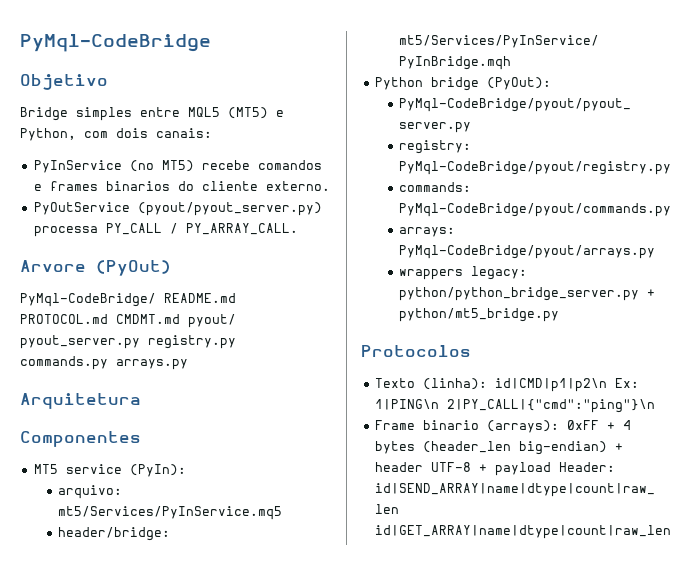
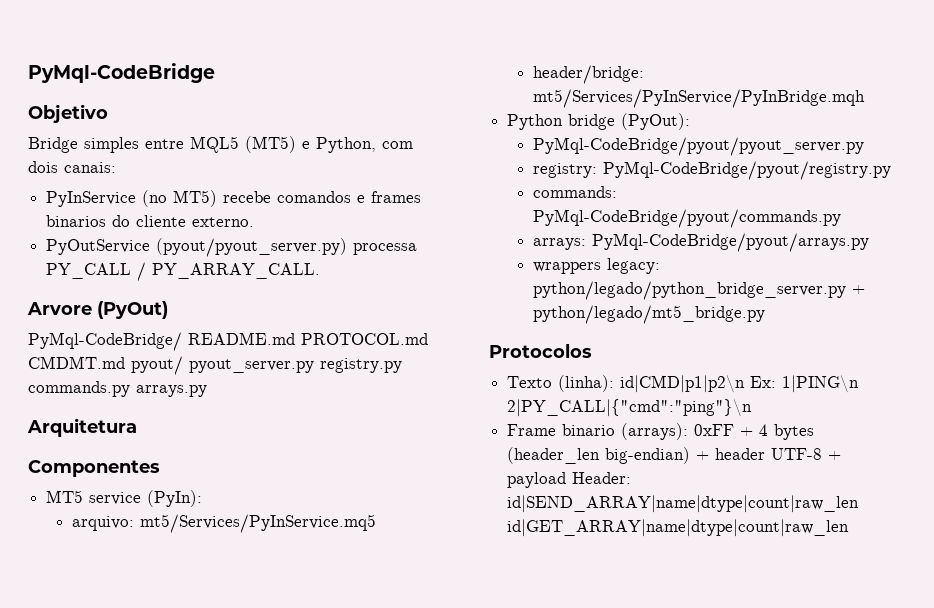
- wrappers legacy: python/python_bridge_server.py + python/mt5_bridge.py
+ wrappers legacy: python/legado/python_bridge_server.py + python/legado/mt5_bridge.py

